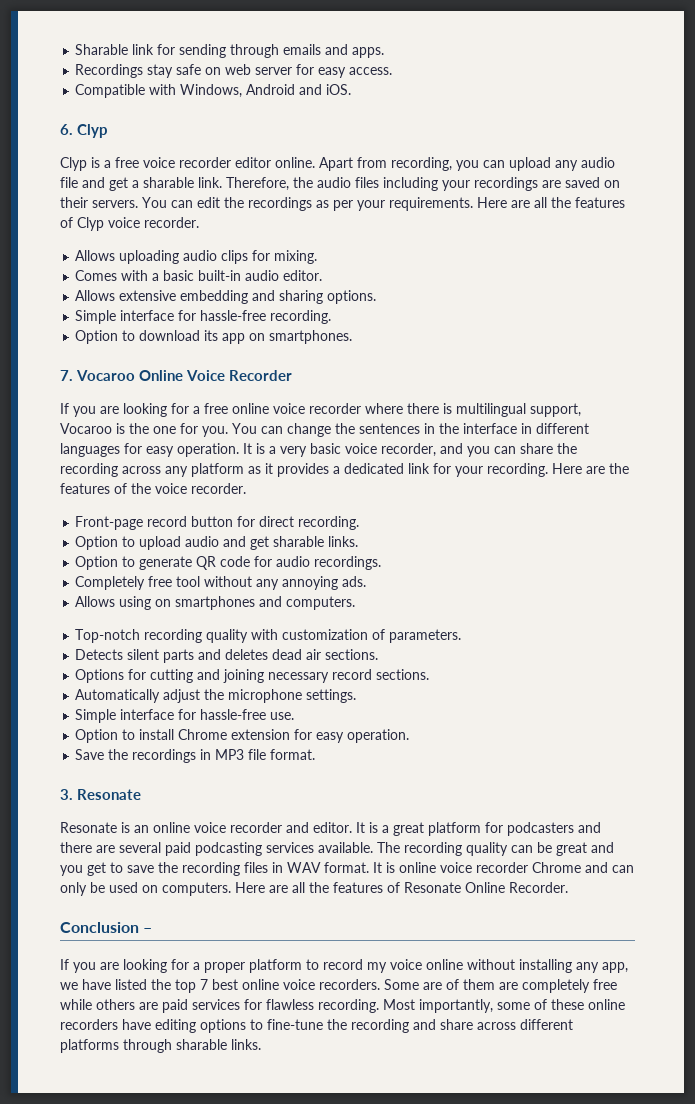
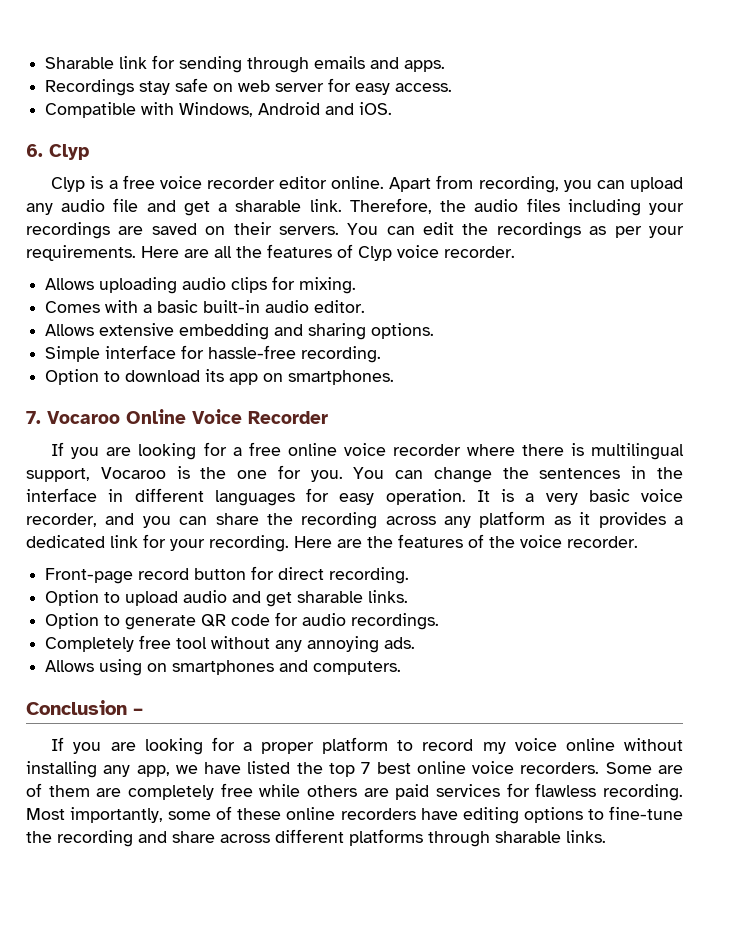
- Top-notch recording quality with customization of parameters.
- Detects silent parts and deletes dead air sections.
- Options for cutting and joining necessary record sections.
- Automatically adjust the microphone settings.
- Simple interface for hassle-free use.
- Option to install Chrome extension for easy operation.
- Save the recordings in MP3 file format.
- 3. Resonate
- Resonate is an online voice recorder and editor. It is a great platform for podcasters and there are several paid podcasting services available. The recording quality can be great and you get to save the recording files in WAV format. It is online voice recorder Chrome and can only be used on computers. Here are all the features of Resonate Online Recorder.

